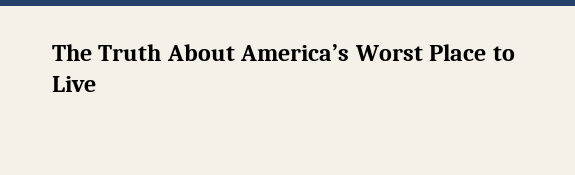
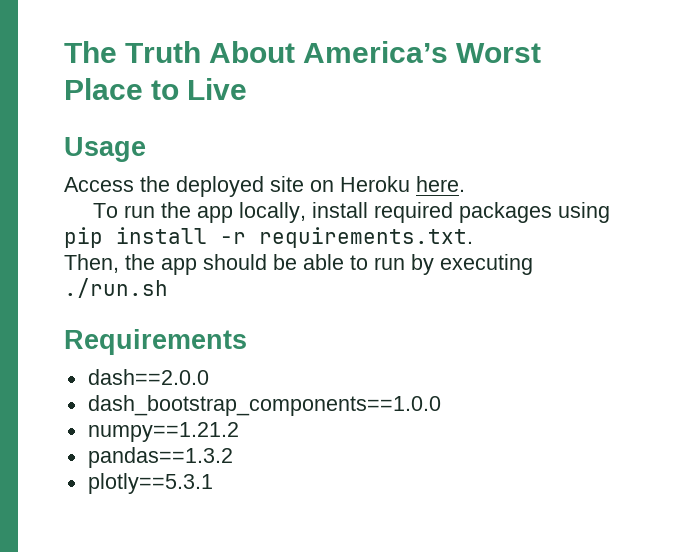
+ Usage
+ Access the deployed site on Heroku here.
+ To run the app locally, install required packages using pip install -r requirements.txt.
+ Then, the app should be able to run by executing ./run.sh
+ Requirements
+ dash==2.0.0
+ dash_bootstrap_components==1.0.0
+ numpy==1.21.2
+ pandas==1.3.2
+ plotly==5.3.1

